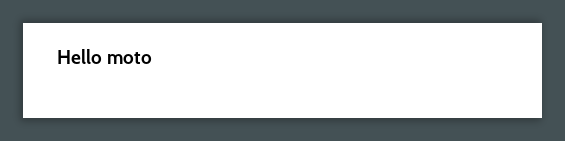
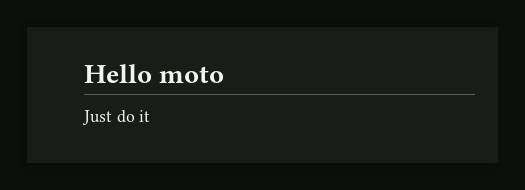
+ Just do it

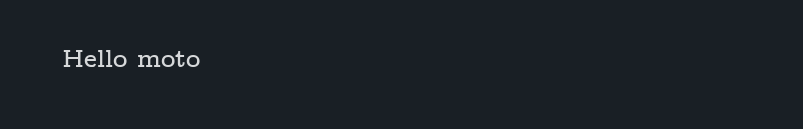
- Just do it

